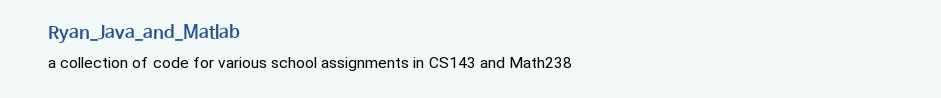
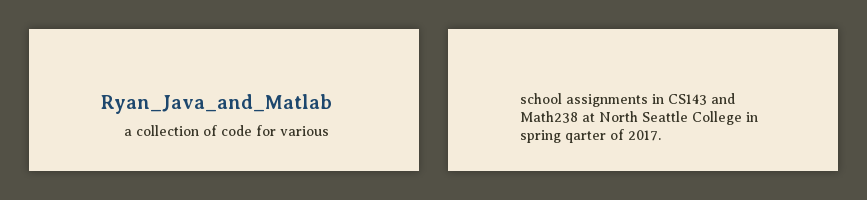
- a collection of code for various school assignments in CS143 and Math238
+ a collection of code for various school assignments in CS143 and Math238 at North Seattle College in spring qarter of 2017.

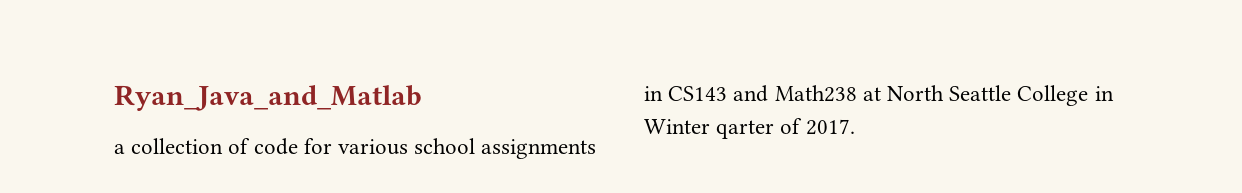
- a collection of code for various school assignments in CS143 and Math238 at North Seattle College in spring qarter of 2017.
+ a collection of code for various school assignments in CS143 and Math238 at North Seattle College in Winter qarter of 2017.

